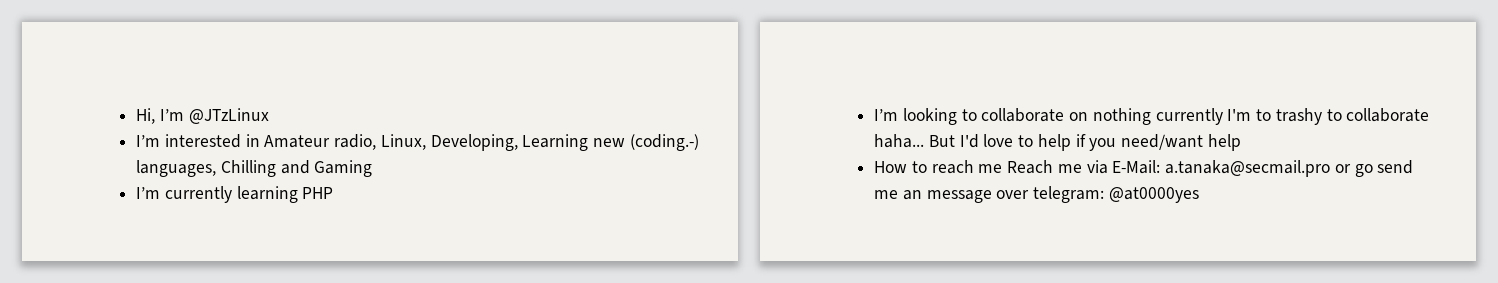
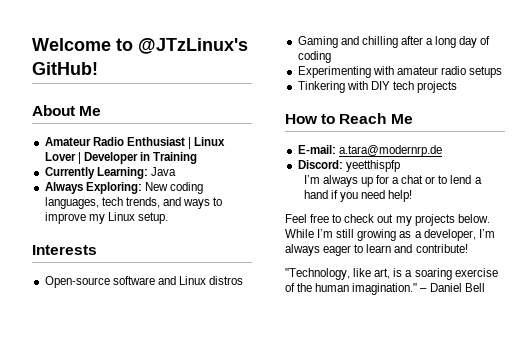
- Hi, I’m @JTzLinux
- I’m interested in Amateur radio, Linux, Developing, Learning new (coding.-) languages, Chilling and Gaming
- I’m currently learning PHP
- I’m looking to collaborate on nothing currently I'm to trashy to collaborate haha... But I'd love to help if you need/want help
- How to reach me Reach me via E-Mail: a.tanaka@secmail.pro or go send me an message over telegram: @at0000yes
+ Welcome to @JTzLinux's GitHub!
+ About Me
+ Amateur Radio Enthusiast | Linux Lover | Developer in Training
+ Currently Learning: Java
+ Always Exploring: New coding languages, tech trends, and ways to improve my Linux setup.
+ Interests
+ Open-source software and Linux distros
+ Gaming and chilling after a long day of coding
+ Experimenting with amateur radio setups
+ Tinkering with DIY tech projects
+ How to Reach Me
+ E-mail: a.tara@modernrp.de
+ Discord: yeetthispfp
+ I’m always up for a chat or to lend a hand if you need help!
+ Feel free to check out my projects below. While I’m still growing as a developer, I’m always eager to learn and contribute!
+ "Technology, like art, is a soaring exercise of the human imagination." – Daniel Bell

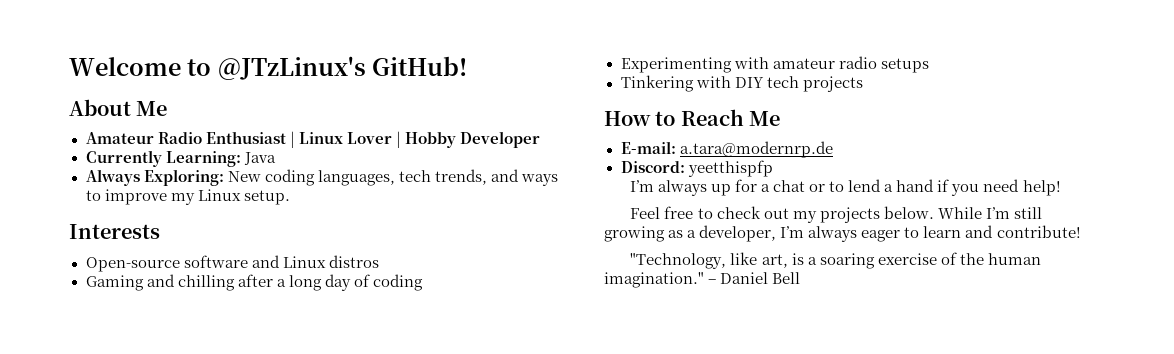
- Amateur Radio Enthusiast | Linux Lover | Developer in Training
+ Amateur Radio Enthusiast | Linux Lover | Hobby Developer

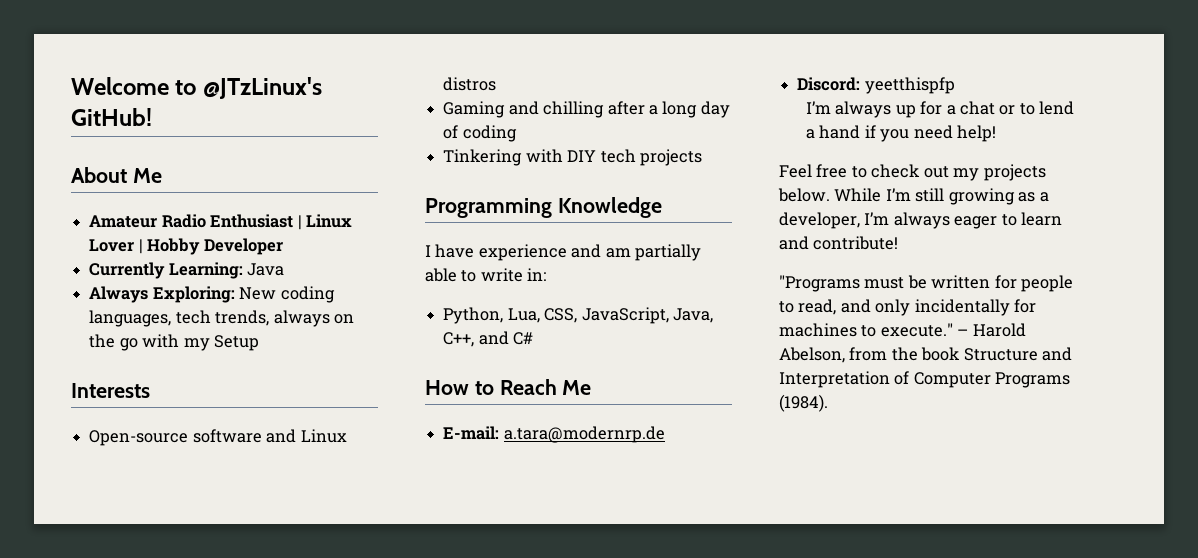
- Always Exploring: New coding languages, tech trends, and ways to improve my Linux setup.
+ Always Exploring: New coding languages, tech trends, always on the go with my Setup
- Experimenting with amateur radio setups
+ Programming Knowledge
+ I have experience and am partially able to write in:
+ Python, Lua, CSS, JavaScript, Java, C++, and C#
- "Technology, like art, is a soaring exercise of the human imagination." – Daniel Bell
+ "Programs must be written for people to read, and only incidentally for machines to execute." – Harold Abelson, from the book Structure and Interpretation of Computer Programs (1984).

